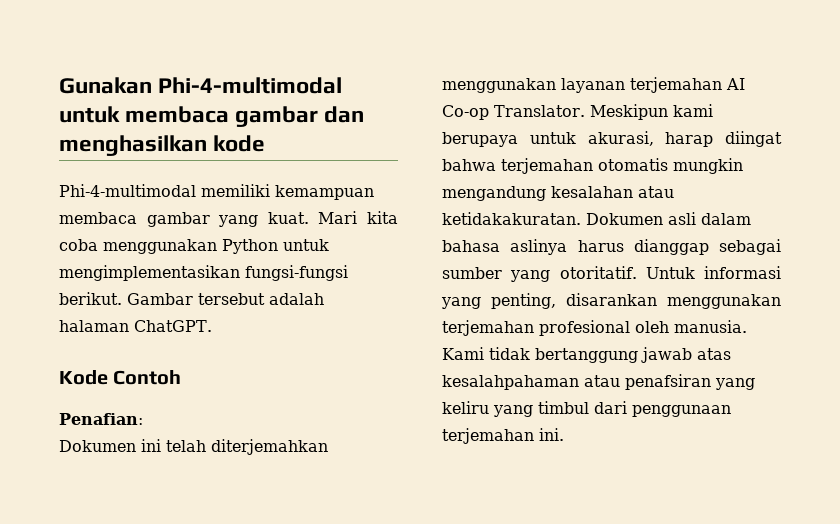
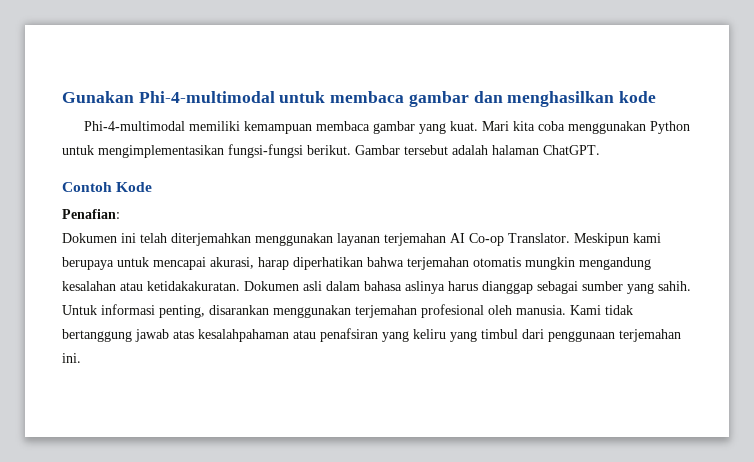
- Kode Contoh
+ Contoh Kode
- Meskipun kami berupaya untuk akurasi, harap diingat bahwa terjemahan otomatis mungkin mengandung kesalahan atau ketidakakuratan.
+ Meskipun kami berupaya untuk mencapai akurasi, harap diperhatikan bahwa terjemahan otomatis mungkin mengandung kesalahan atau ketidakakuratan.
- Dokumen asli dalam bahasa aslinya harus dianggap sebagai sumber yang otoritatif.
+ Dokumen asli dalam bahasa aslinya harus dianggap sebagai sumber yang sahih.
- Untuk informasi yang penting, disarankan menggunakan terjemahan profesional oleh manusia.
+ Untuk informasi penting, disarankan menggunakan terjemahan profesional oleh manusia.

